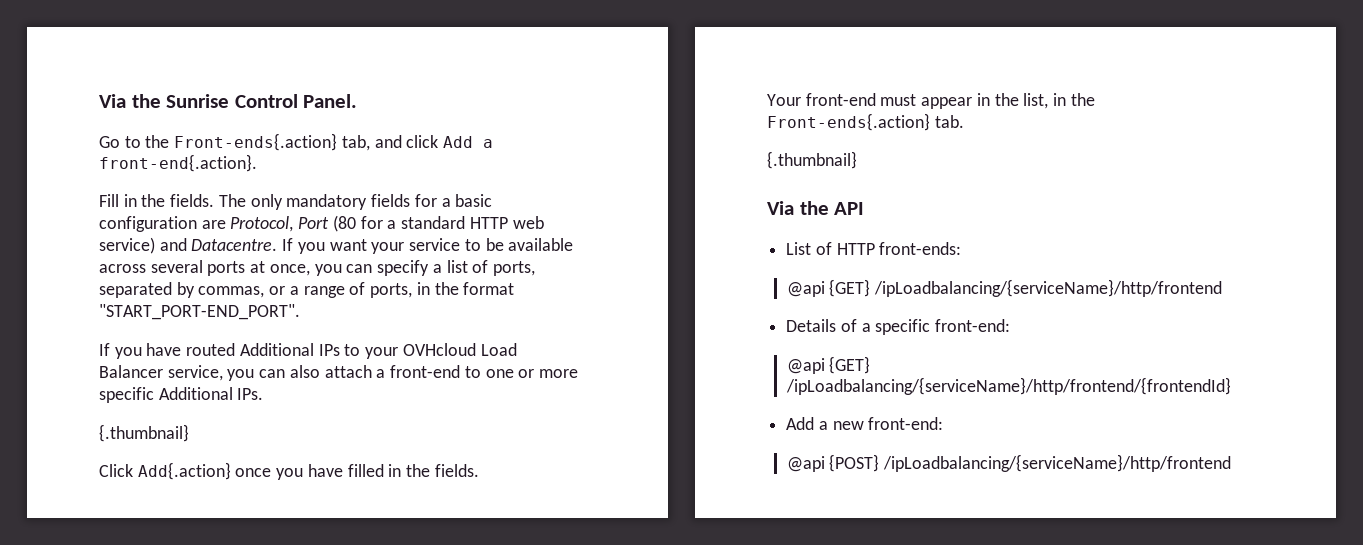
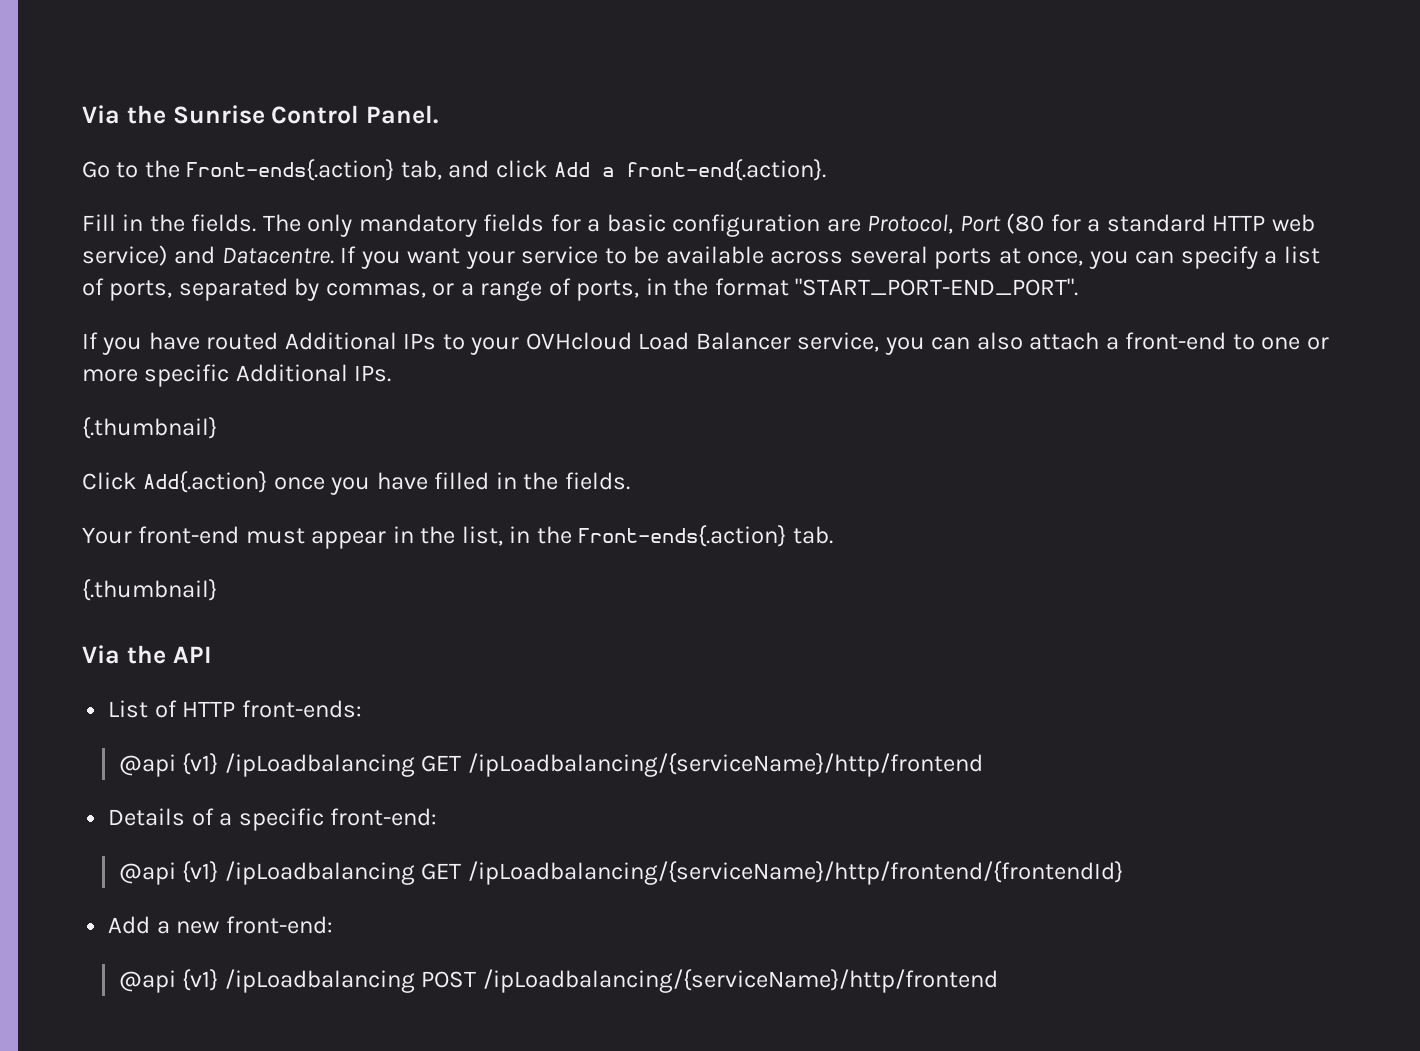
- @api {GET} /ipLoadbalancing/{serviceName}/http/frontend
+ @api {v1} /ipLoadbalancing GET /ipLoadbalancing/{serviceName}/http/frontend
- @api {GET} /ipLoadbalancing/{serviceName}/http/frontend/{frontendId}
+ @api {v1} /ipLoadbalancing GET /ipLoadbalancing/{serviceName}/http/frontend/{frontendId}
- @api {POST} /ipLoadbalancing/{serviceName}/http/frontend
+ @api {v1} /ipLoadbalancing POST /ipLoadbalancing/{serviceName}/http/frontend

